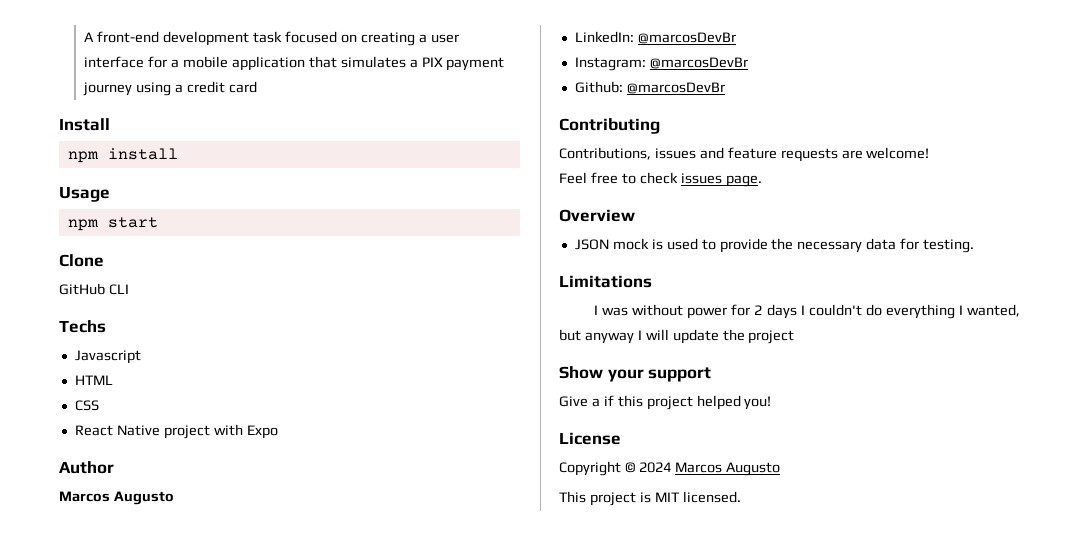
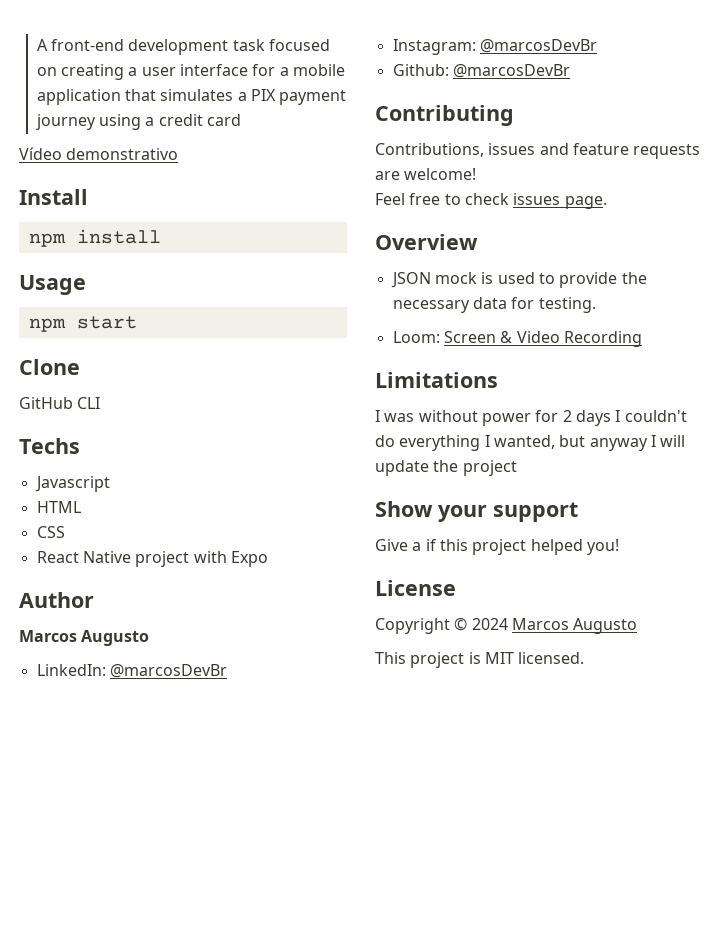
+ Vídeo demonstrativo
+ Loom: Screen & Video Recording

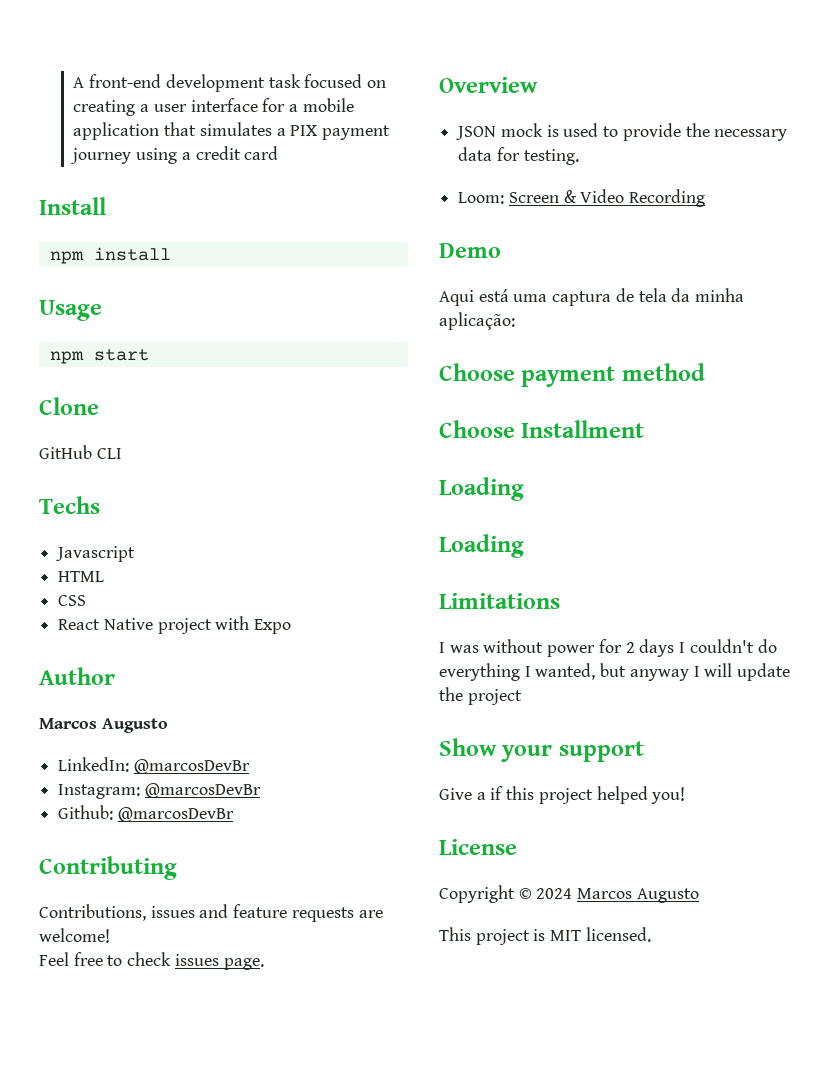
- Vídeo demonstrativo
+ Demo
+ Aqui está uma captura de tela da minha aplicação:
+ Choose payment method
+ Choose Installment
+ Loading
+ Loading

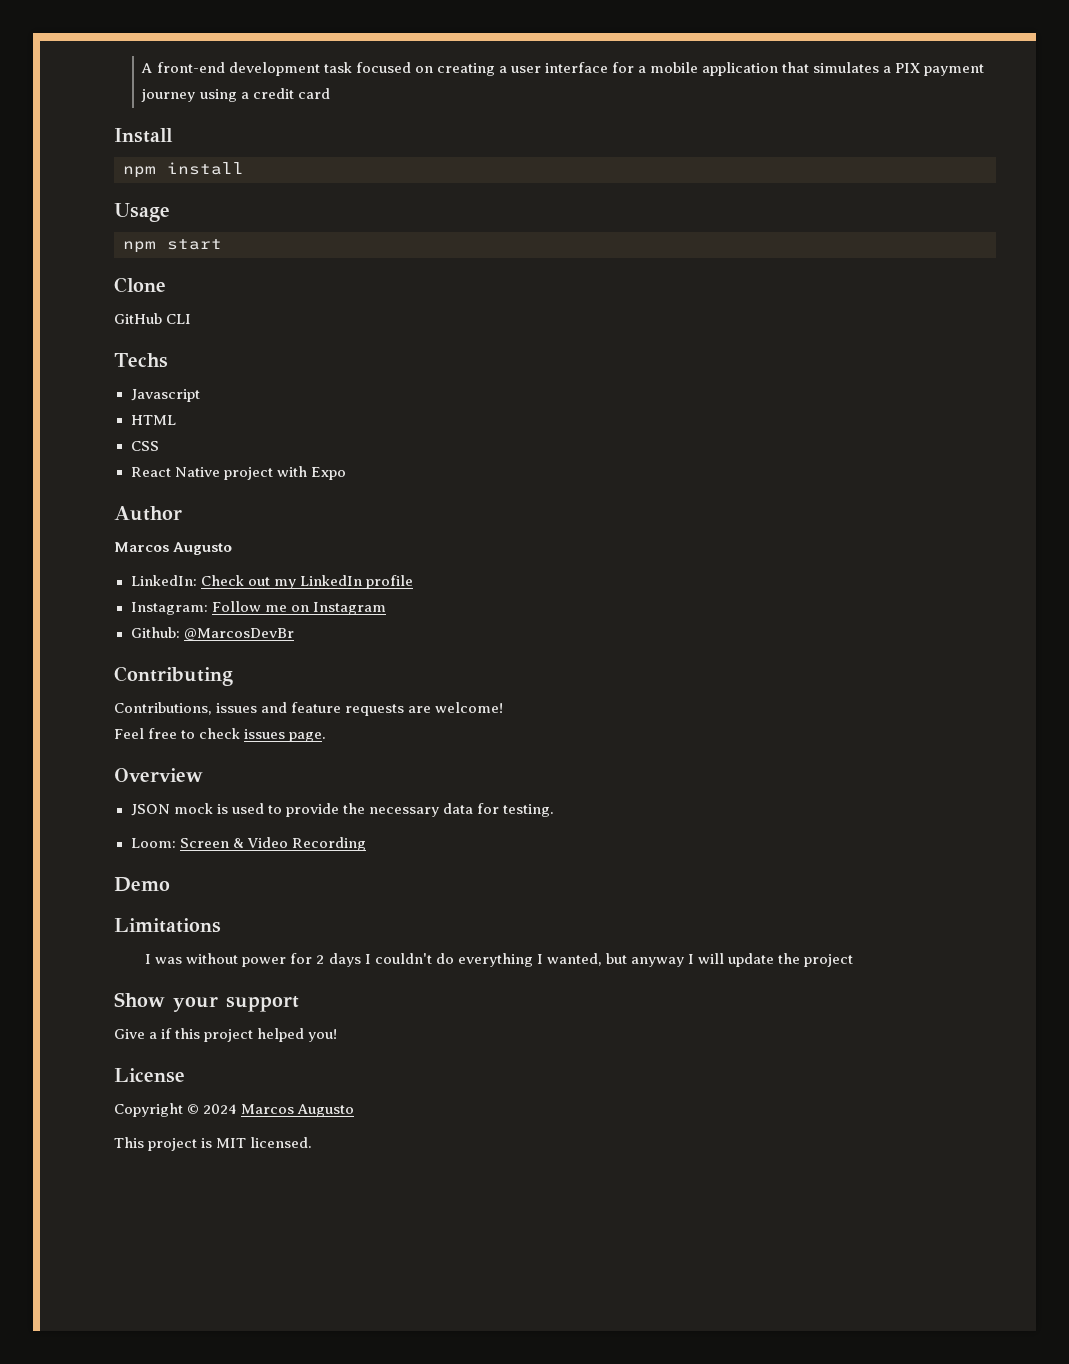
- LinkedIn: @marcosDevBr
- Instagram: @marcosDevBr
+ LinkedIn: Check out my LinkedIn profile
+ Instagram: Follow me on Instagram
- Github: @marcosDevBr
+ Github: @MarcosDevBr
- Aqui está uma captura de tela da minha aplicação:
- Choose payment method
- Choose Installment
- Loading
- Loading

